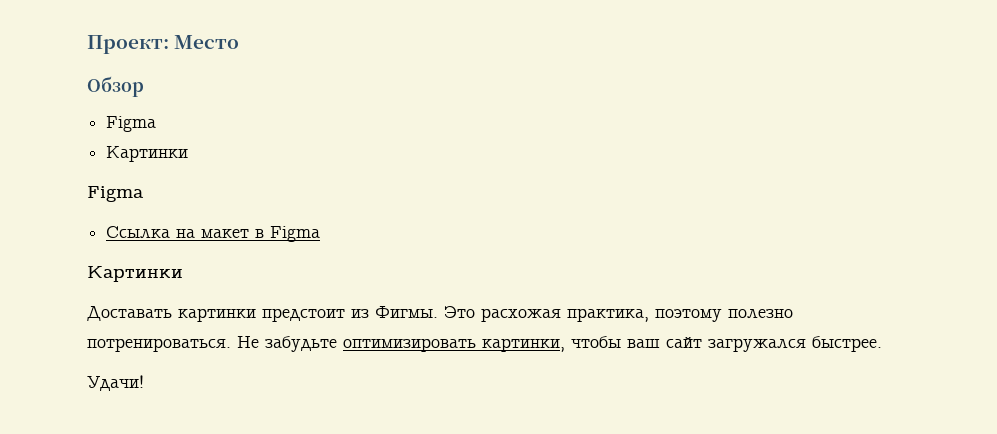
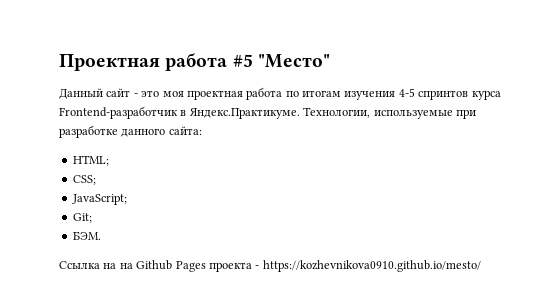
- Проект: Место
- Обзор
- Figma
- Картинки
- Figma
- Ссылка на макет в Figma
- Картинки
- Доставать картинки предстоит из Фигмы. Это расхожая практика, поэтому полезно потренироваться. Не забудьте оптимизировать картинки, чтобы ваш сайт загружался быстрее.
- Удачи!
+ Проектная работа #5 "Место"
+ Данный сайт - это моя проектная работа по итогам изучения 4-5 спринтов курса Frontend-разработчик в Яндекс.Практикуме. Технологии, используемые при разработке данного сайта:
+ HTML;
+ CSS;
+ JavaScript;
+ Git;
+ БЭМ.
+ Ссылка на на Github Pages проекта - https://kozhevnikova0910.github.io/mesto/

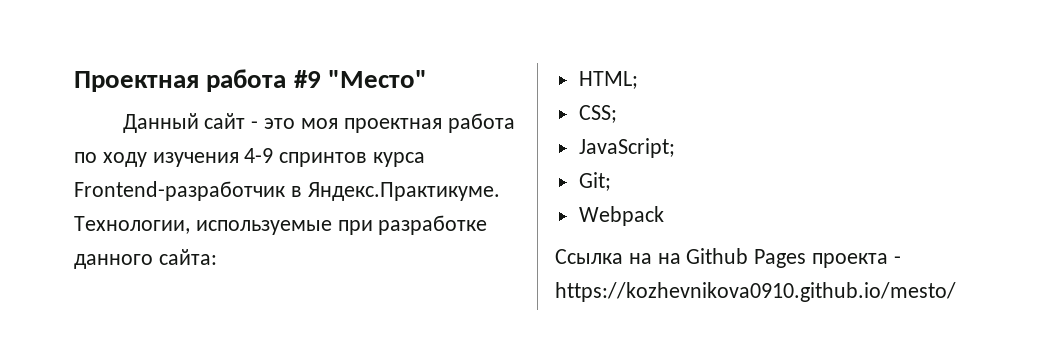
- Проектная работа #5 "Место"
+ Проектная работа #9 "Место"
- Данный сайт - это моя проектная работа по итогам изучения 4-5 спринтов курса Frontend-разработчик в Яндекс.Практикуме. Технологии, используемые при разработке данного сайта:
+ Данный сайт - это моя проектная работа по ходу изучения 4-9 спринтов курса Frontend-разработчик в Яндекс.Практикуме. Технологии, используемые при разработке данного сайта:
- БЭМ.
+ Webpack

